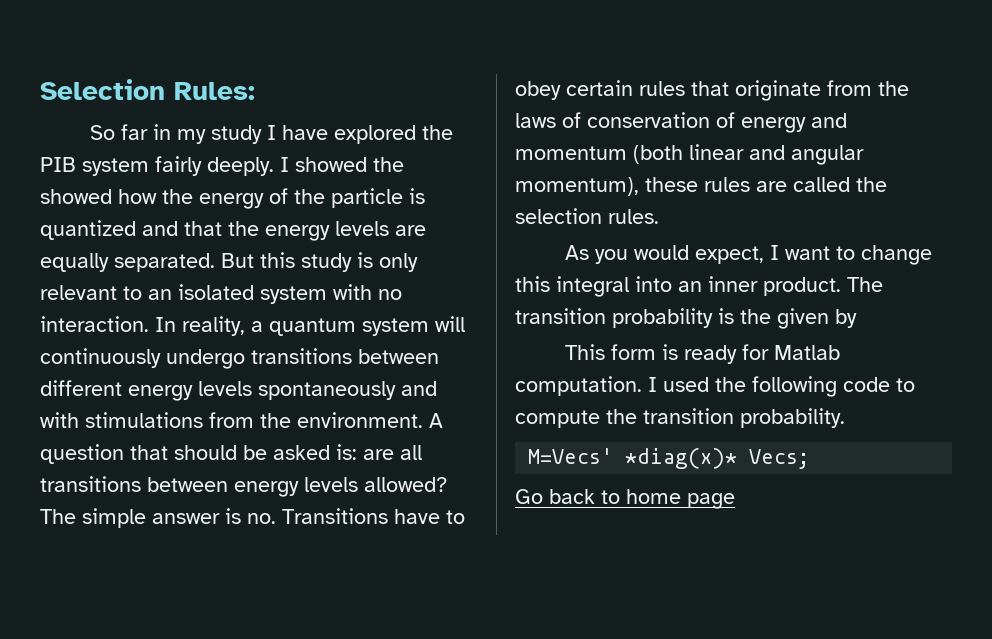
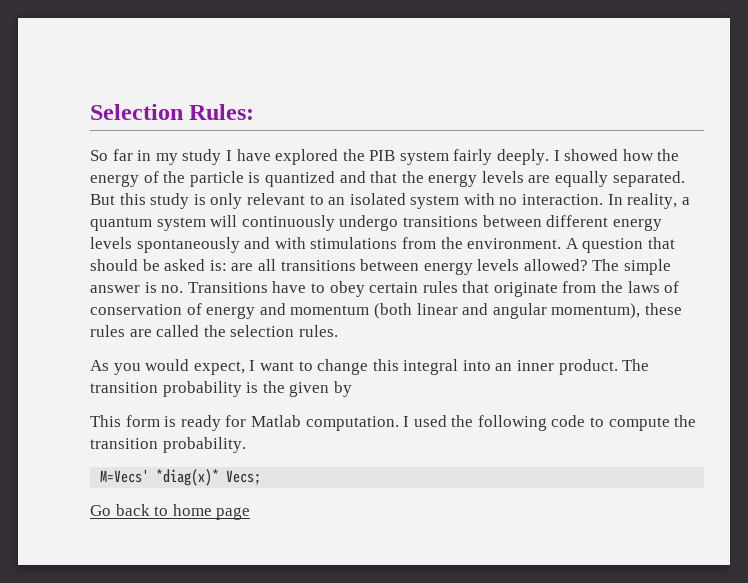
- I showed the showed how the energy of the particle is quantized and that the energy levels are equally separated.
+ I showed how the energy of the particle is quantized and that the energy levels are equally separated.

